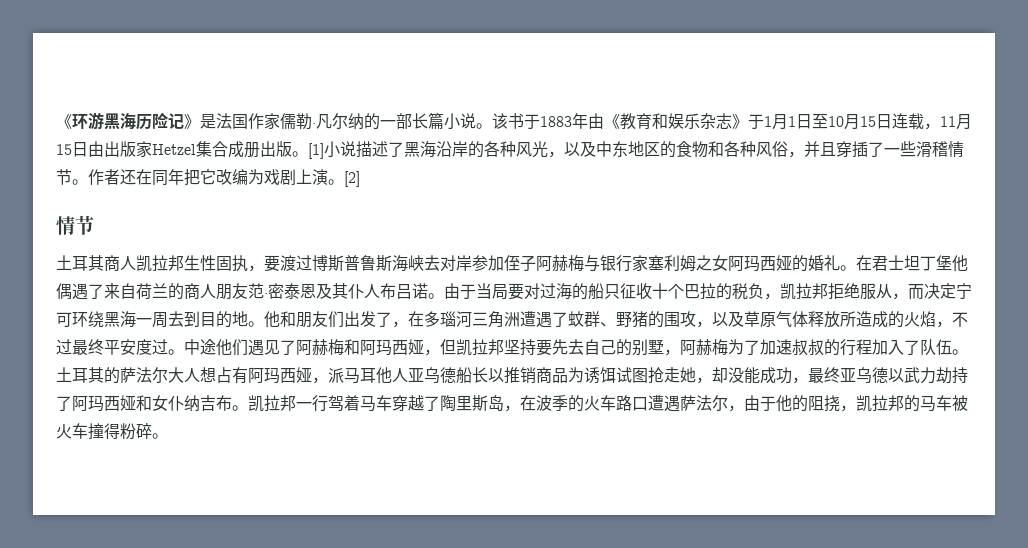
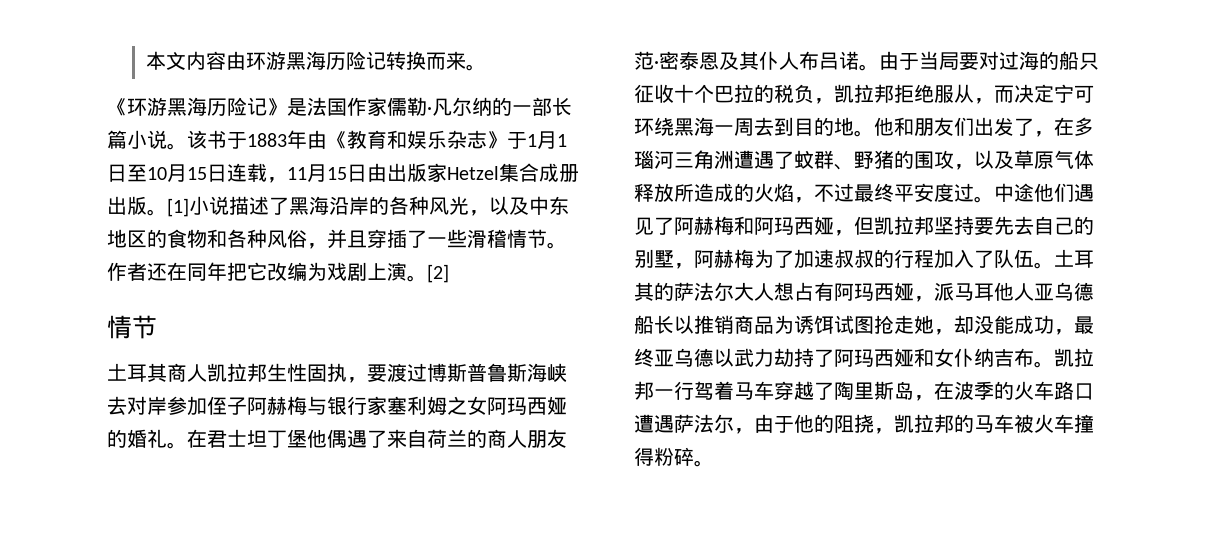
+ 本文内容由环游黑海历险记转换而来。

